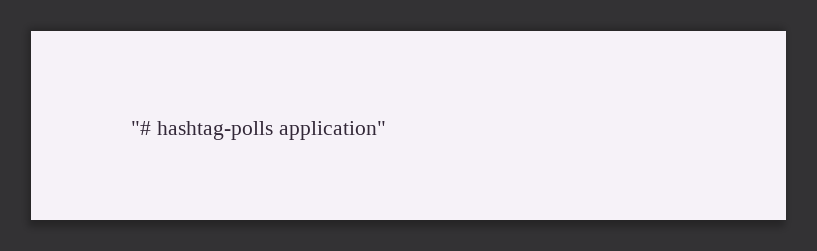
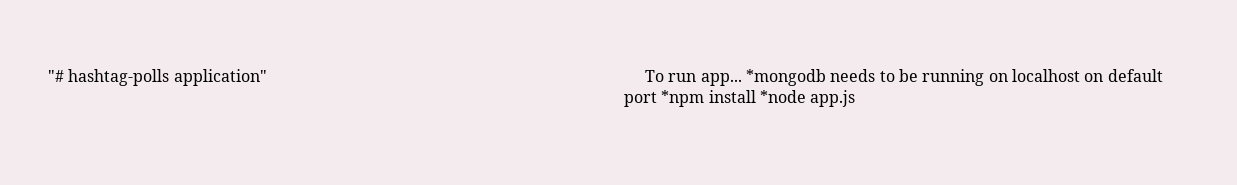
+ To run app... *mongodb needs to be running on localhost on default port *npm install *node app.js

